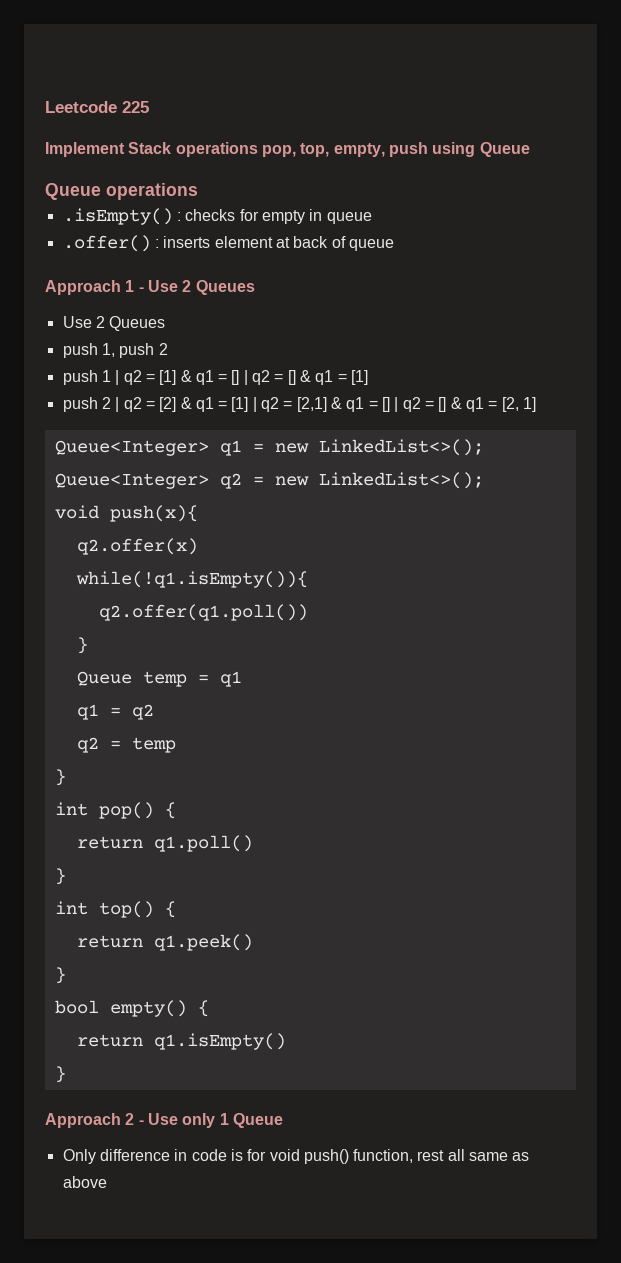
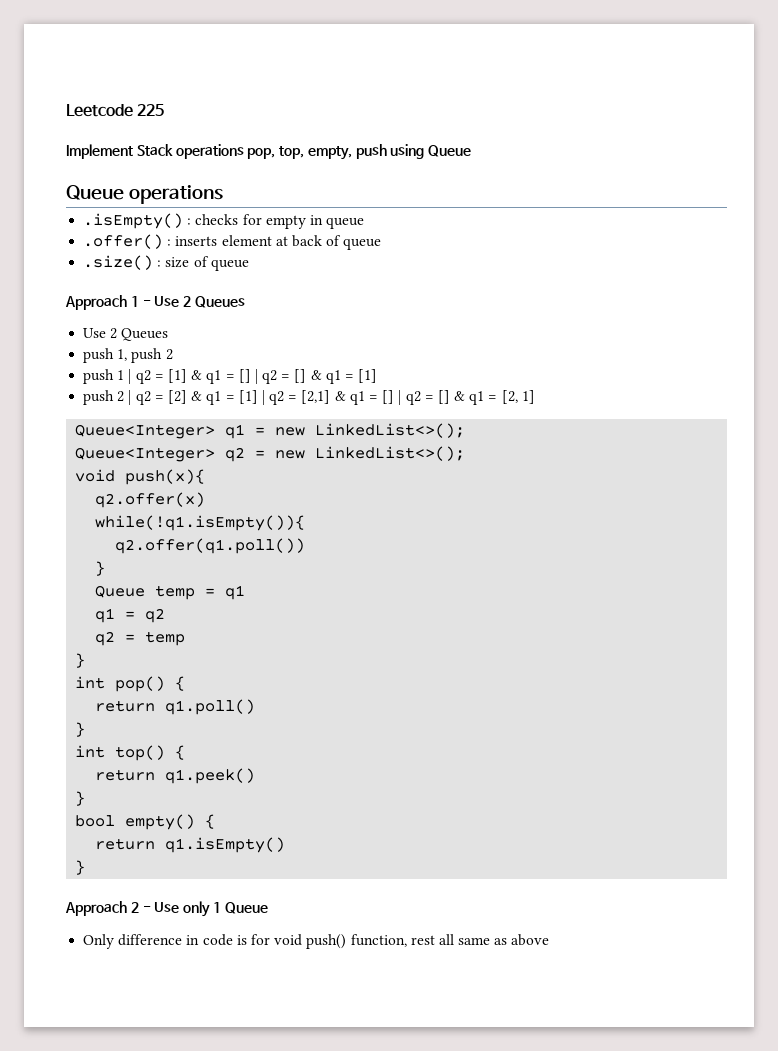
+ .size() : size of queue

